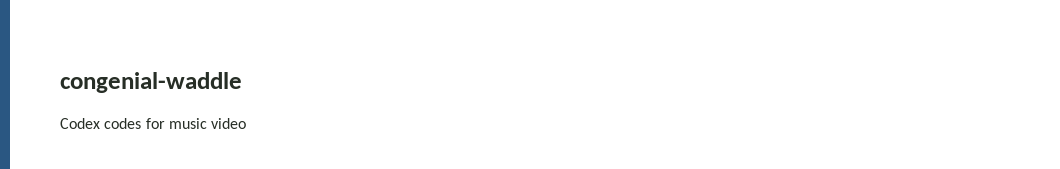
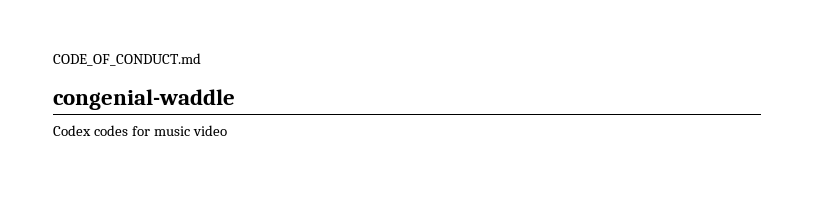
+ CODE_OF_CONDUCT.md

